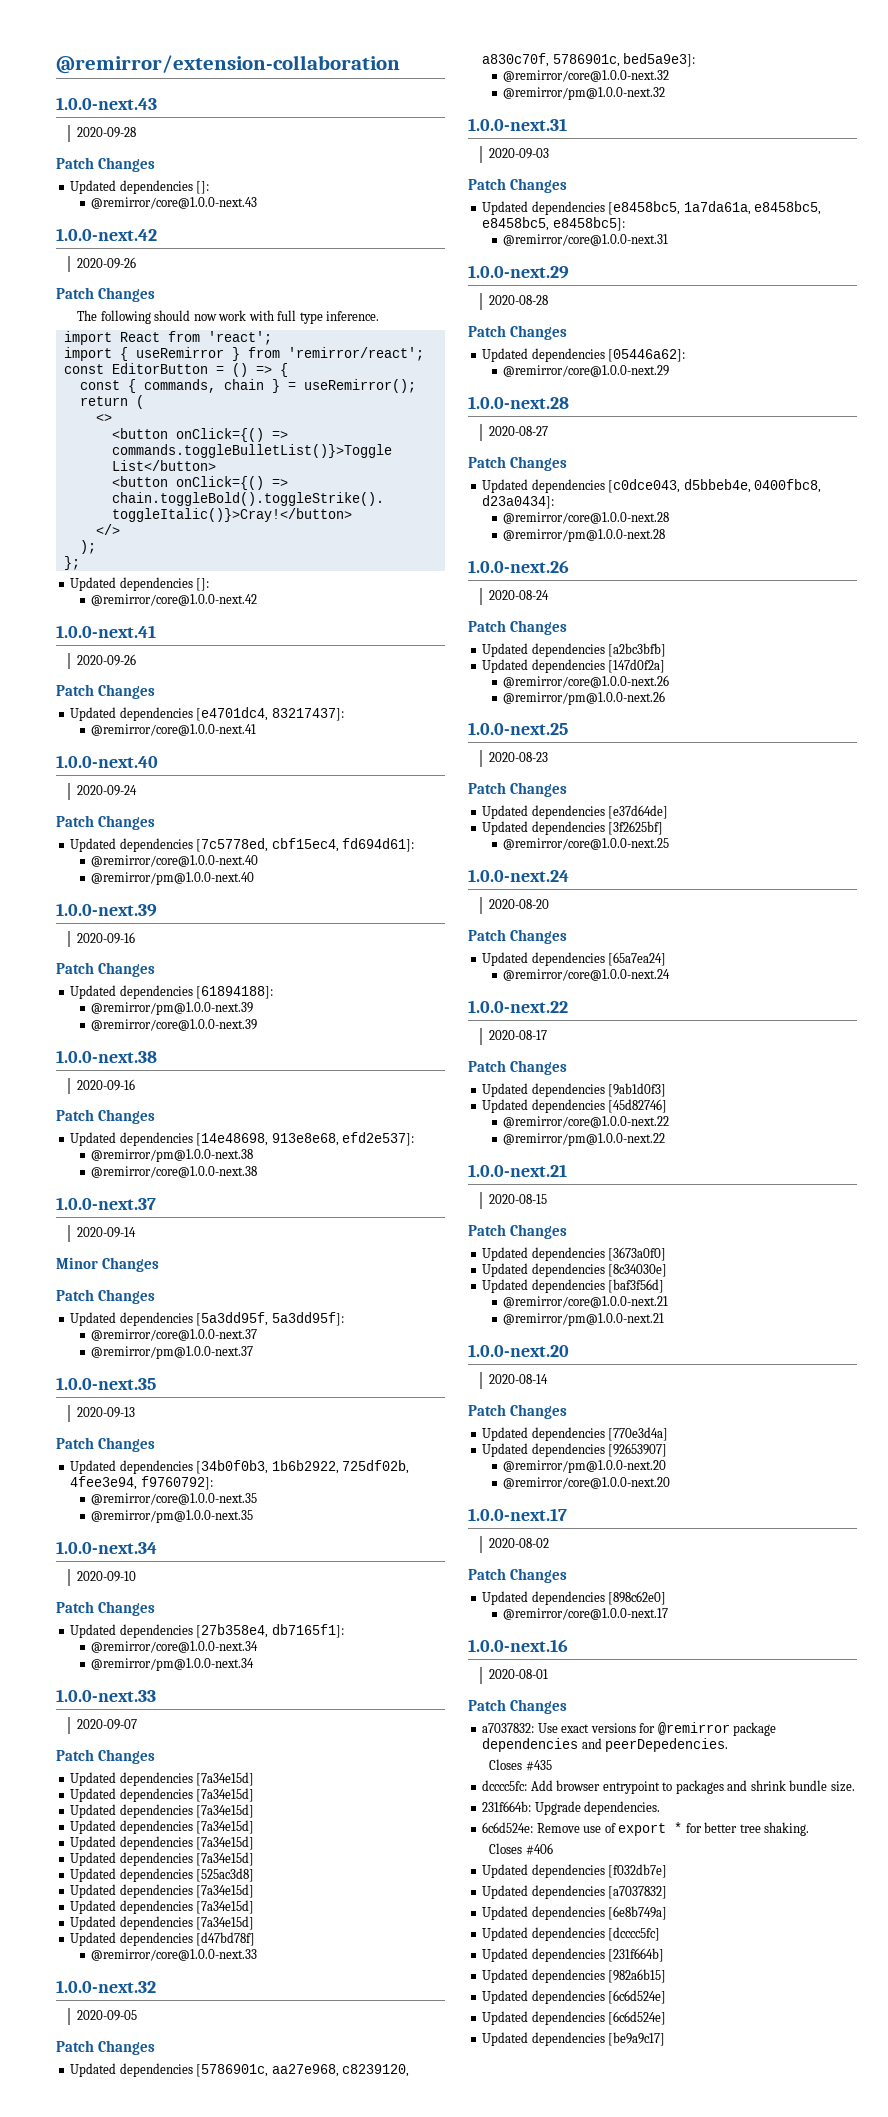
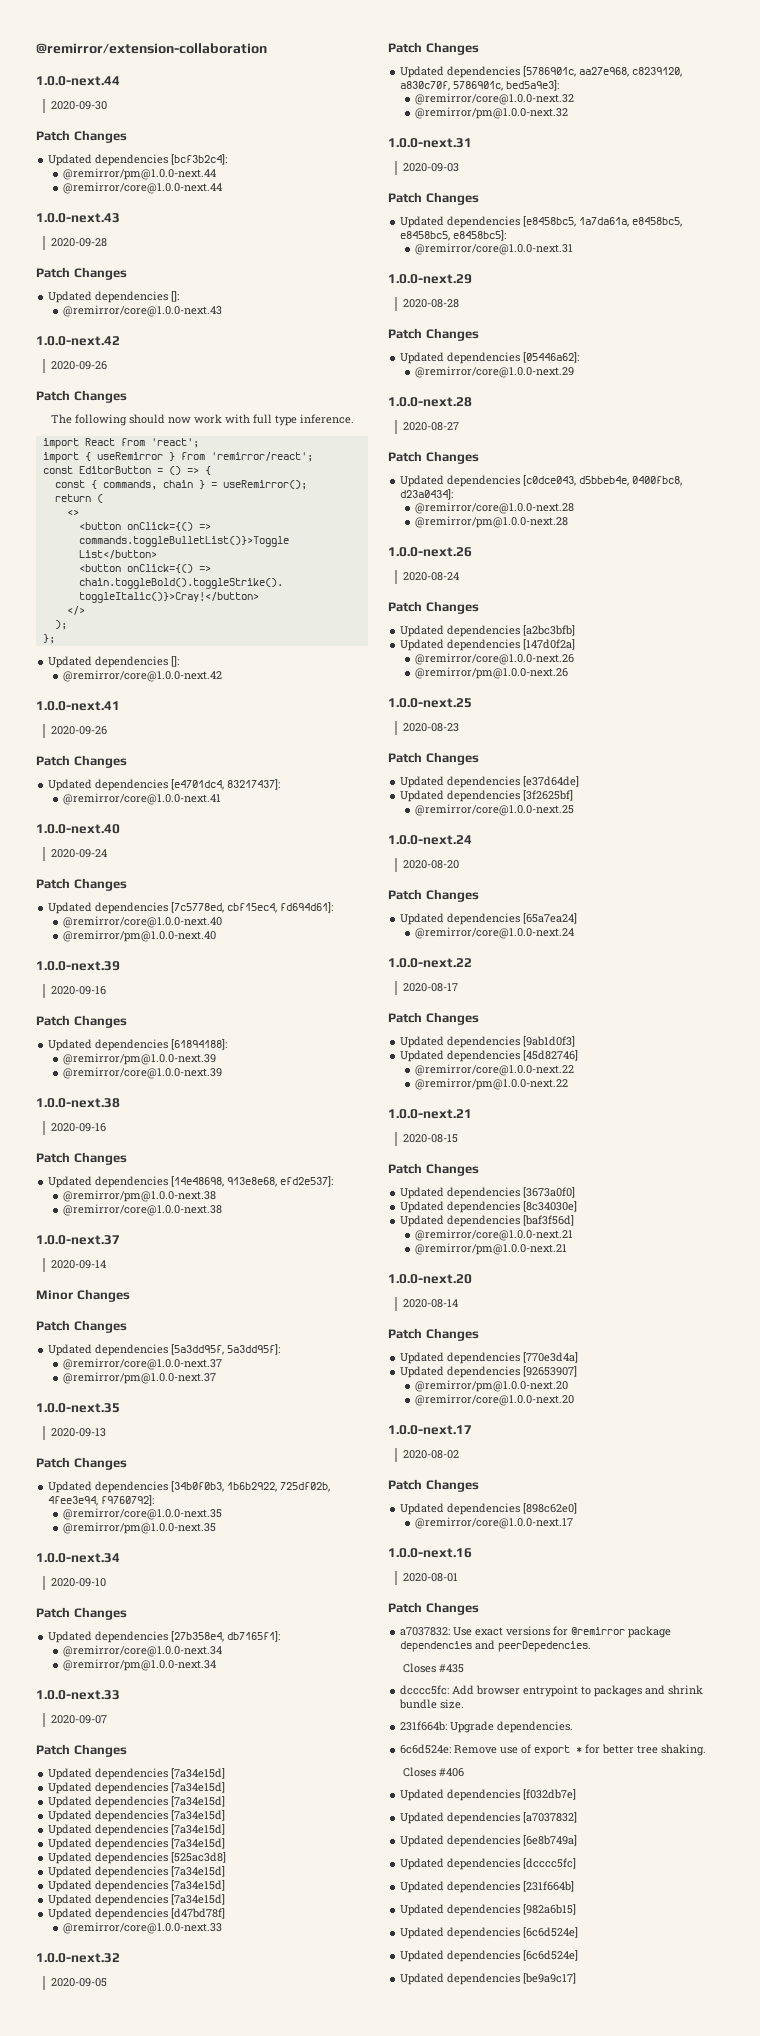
+ 1.0.0-next.44
+ 2020-09-30
+ Patch Changes
+ Updated dependencies [bcf3b2c4]:
+ @remirror/pm@1.0.0-next.44
+ @remirror/core@1.0.0-next.44

